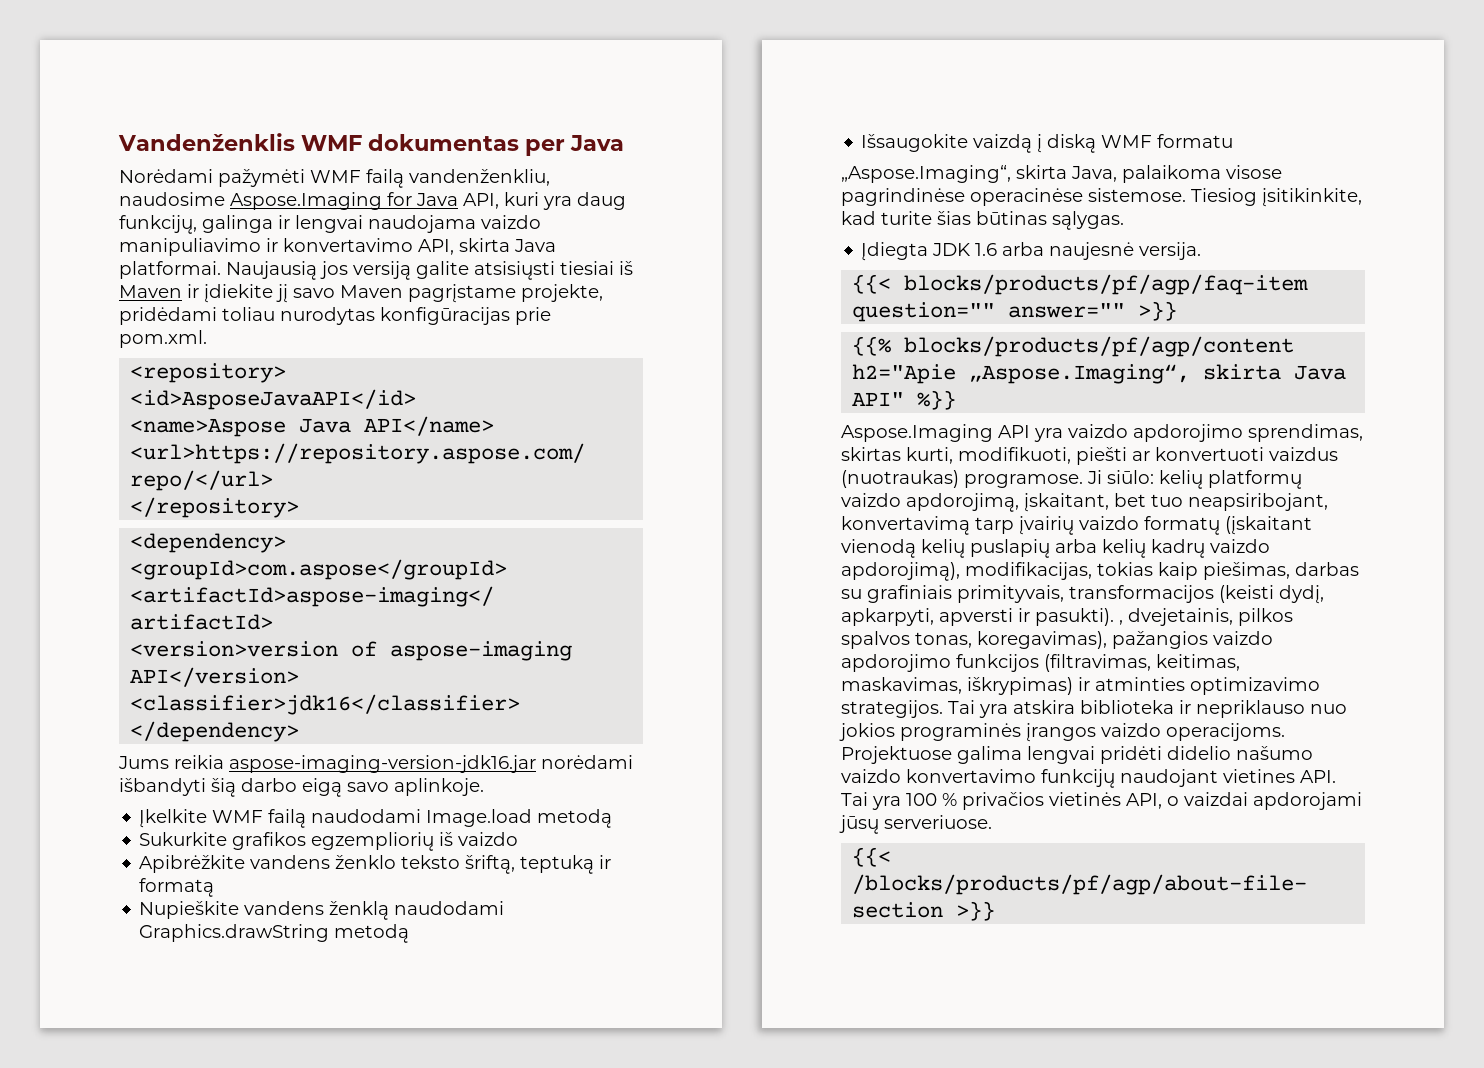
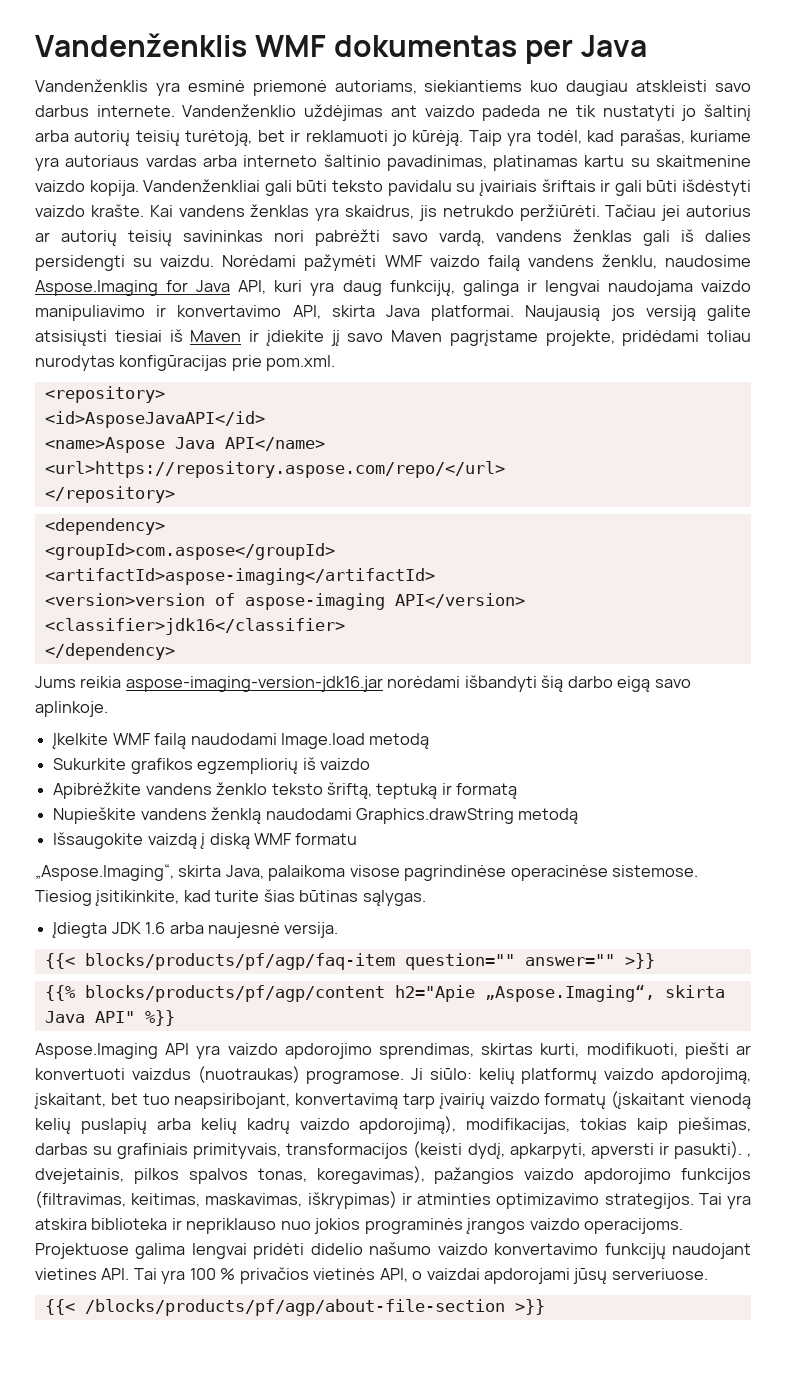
- Norėdami pažymėti WMF failą vandenženkliu, naudosime Aspose.Imaging for Java API, kuri yra daug funkcijų, galinga ir lengvai naudojama vaizdo manipuliavimo ir konvertavimo API, skirta Java platformai.
+ Vandenženklis yra esminė priemonė autoriams, siekiantiems kuo daugiau atskleisti savo darbus internete. Vandenženklio uždėjimas ant vaizdo padeda ne tik nustatyti jo šaltinį arba autorių teisių turėtoją, bet ir reklamuoti jo kūrėją. Taip yra todėl, kad parašas, kuriame yra autoriaus vardas arba interneto šaltinio pavadinimas, platinamas kartu su skaitmenine vaizdo kopija. Vandenženkliai gali būti teksto pavidalu su įvairiais šriftais ir gali būti išdėstyti vaizdo krašte. Kai vandens ženklas yra skaidrus, jis netrukdo peržiūrėti. Tačiau jei autorius ar autorių teisių savininkas nori pabrėžti savo vardą, vandens ženklas gali iš dalies persidengti su vaizdu. Norėdami pažymėti WMF vaizdo failą vandens ženklu, naudosime Aspose.Imaging for Java API, kuri yra daug funkcijų, galinga ir lengvai naudojama vaizdo manipuliavimo ir konvertavimo API, skirta Java platformai.

